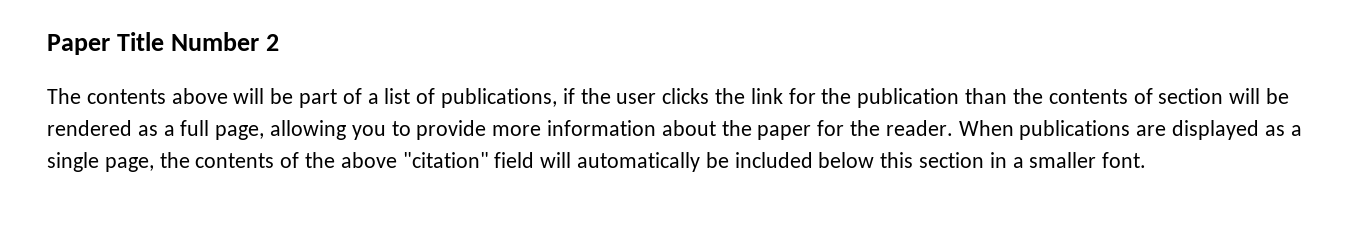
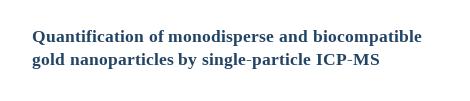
- Paper Title Number 2
- The contents above will be part of a list of publications, if the user clicks the link for the publication than the contents of section will be rendered as a full page, allowing you to provide more information about the paper for the reader. When publications are displayed as a single page, the contents of the above "citation" field will automatically be included below this section in a smaller font.
+ Quantification of monodisperse and biocompatible gold nanoparticles by single-particle ICP-MS

